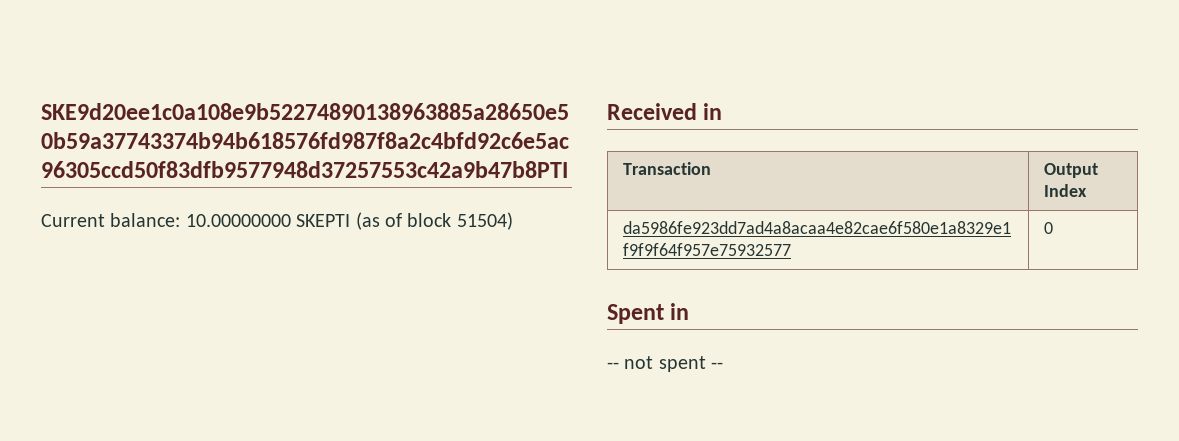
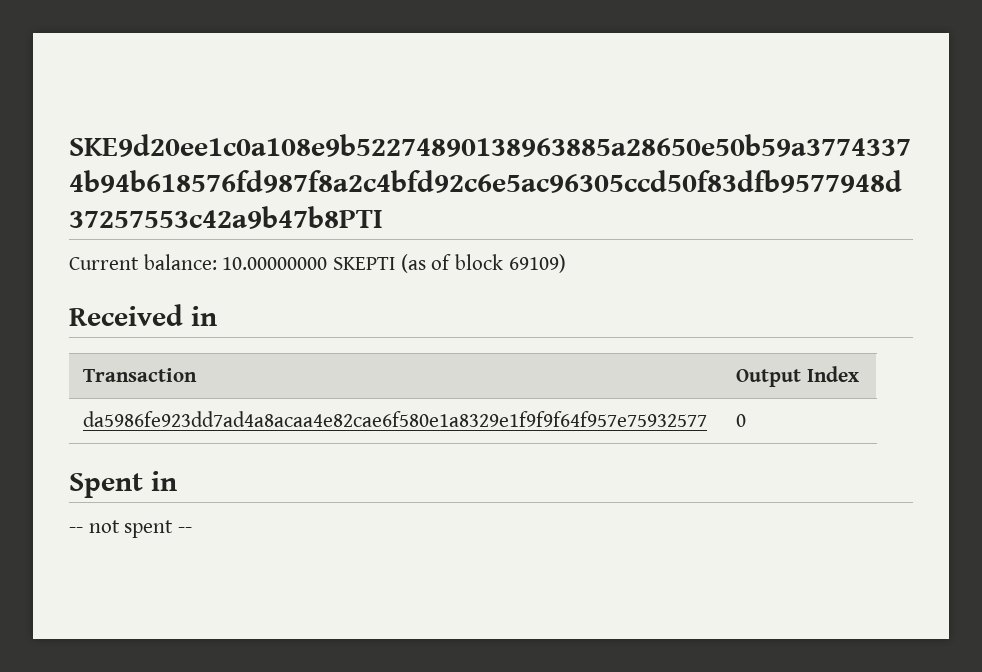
- Current balance: 10.00000000 SKEPTI (as of block 51504)
+ Current balance: 10.00000000 SKEPTI (as of block 69109)

